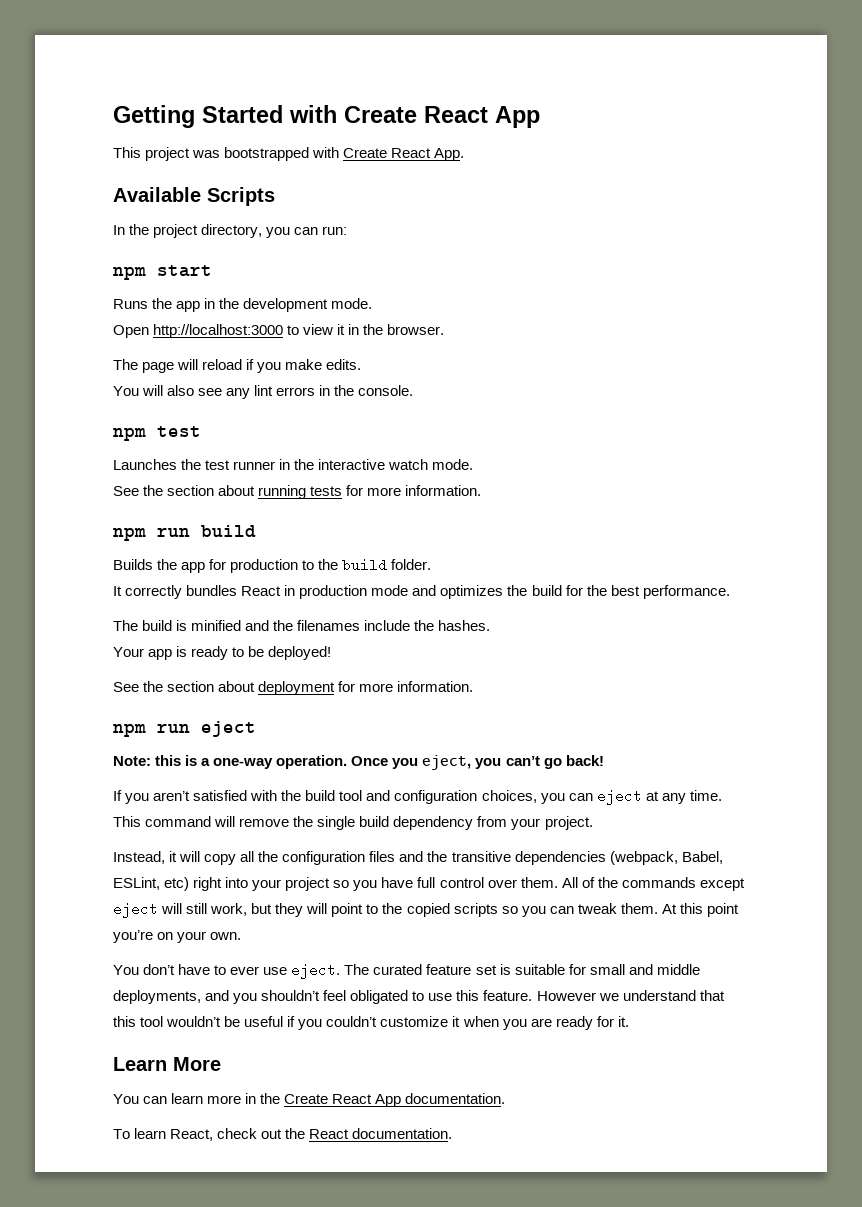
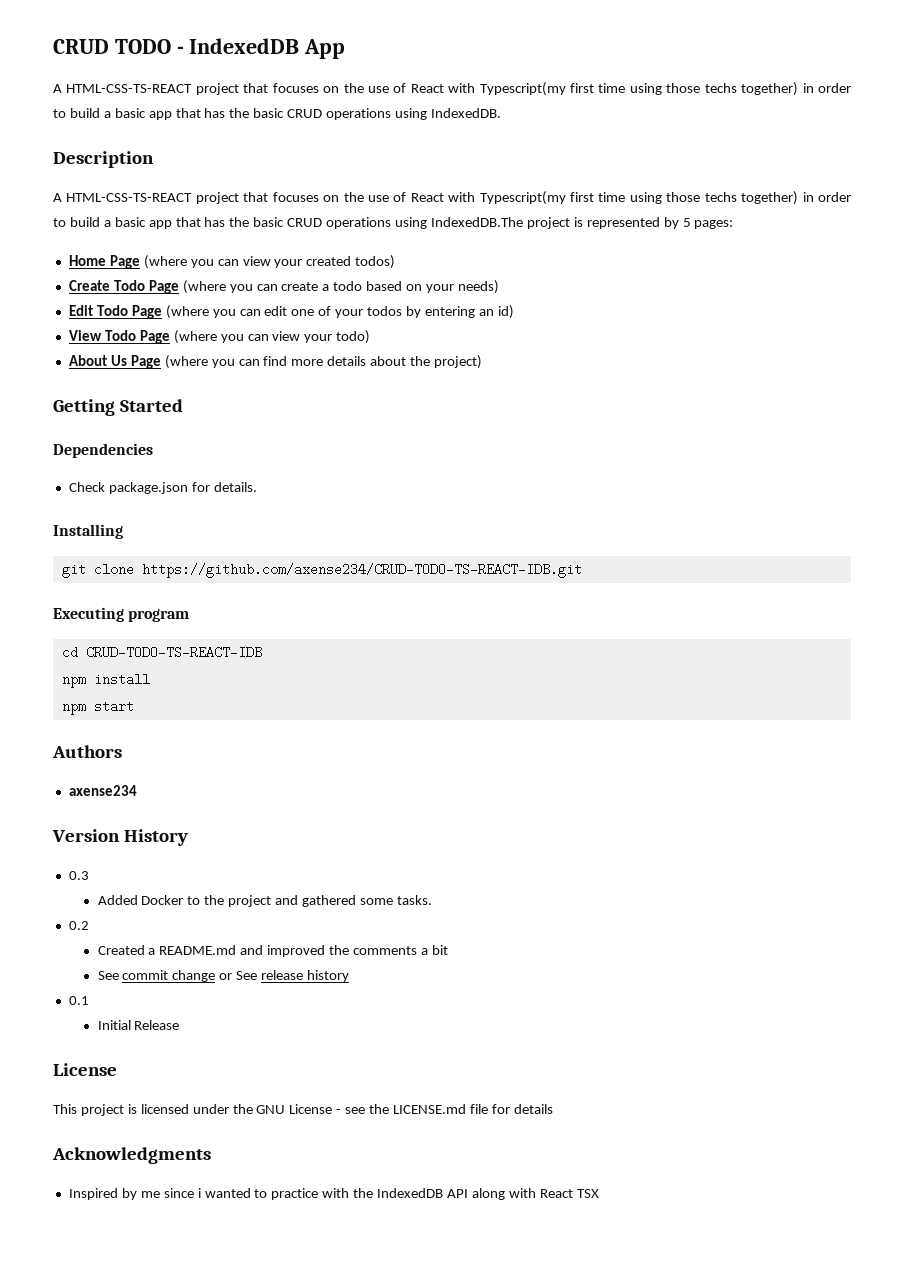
- Getting Started with Create React App
- This project was bootstrapped with Create React App.
- Available Scripts
- In the project directory, you can run:
+ CRUD TODO - IndexedDB App
+ A HTML-CSS-TS-REACT project that focuses on the use of React with Typescript(my first time using those techs together) in order to build a basic app that has the basic CRUD operations using IndexedDB.
+ Description
+ A HTML-CSS-TS-REACT project that focuses on the use of React with Typescript(my first time using those techs together) in order to build a basic app that has the basic CRUD operations using IndexedDB.The project is represented by 5 pages:
+ Home Page (where you can view your created todos)
+ Create Todo Page (where you can create a todo based on your needs)
+ Edit Todo Page (where you can edit one of your todos by entering an id)
+ View Todo Page (where you can view your todo)
+ About Us Page (where you can find more details about the project)
+ Getting Started
+ Dependencies
+ Check package.json for details.
+ Installing
+ git clone https://github.com/axense234/CRUD-TODO-TS-REACT-IDB.git
+ Executing program
+ cd CRUD-TODO-TS-REACT-IDB
+ npm install
  npm start
- Runs the app in the development mode.
- Open http://localhost:3000 to view it in the browser.
- The page will reload if you make edits.
- You will also see any lint errors in the console.
- npm test
- Launches the test runner in the interactive watch mode.
- See the section about running tests for more information.
- npm run build
- Builds the app for production to the build folder.
- It correctly bundles React in production mode and optimizes the build for the best performance.
- The build is minified and the filenames include the hashes.
- Your app is ready to be deployed!
- See the section about deployment for more information.
- npm run eject
- Note: this is a one-way operation. Once you eject, you can’t go back!
- If you aren’t satisfied with the build tool and configuration choices, you can eject at any time. This command will remove the single build dependency from your project.
- Instead, it will copy all the configuration files and the transitive dependencies (webpack, Babel, ESLint, etc) right into your project so you have full control over them. All of the commands except eject will still work, but they will point to the copied scripts so you can tweak them. At this point you’re on your own.
- You don’t have to ever use eject. The curated feature set is suitable for small and middle deployments, and you shouldn’t feel obligated to use this feature. However we understand that this tool wouldn’t be useful if you couldn’t customize it when you are ready for it.
- Learn More
- You can learn more in the Create React App documentation.
- To learn React, check out the React documentation.
+ Authors
+ axense234
+ Version History
+ 0.3
+ Added Docker to the project and gathered some tasks.
+ 0.2
+ Created a README.md and improved the comments a bit
+ See commit change or See release history
+ 0.1
+ Initial Release
+ License
+ This project is licensed under the GNU License - see the LICENSE.md file for details
+ Acknowledgments
+ Inspired by me since i wanted to practice with the IndexedDB API along with React TSX

